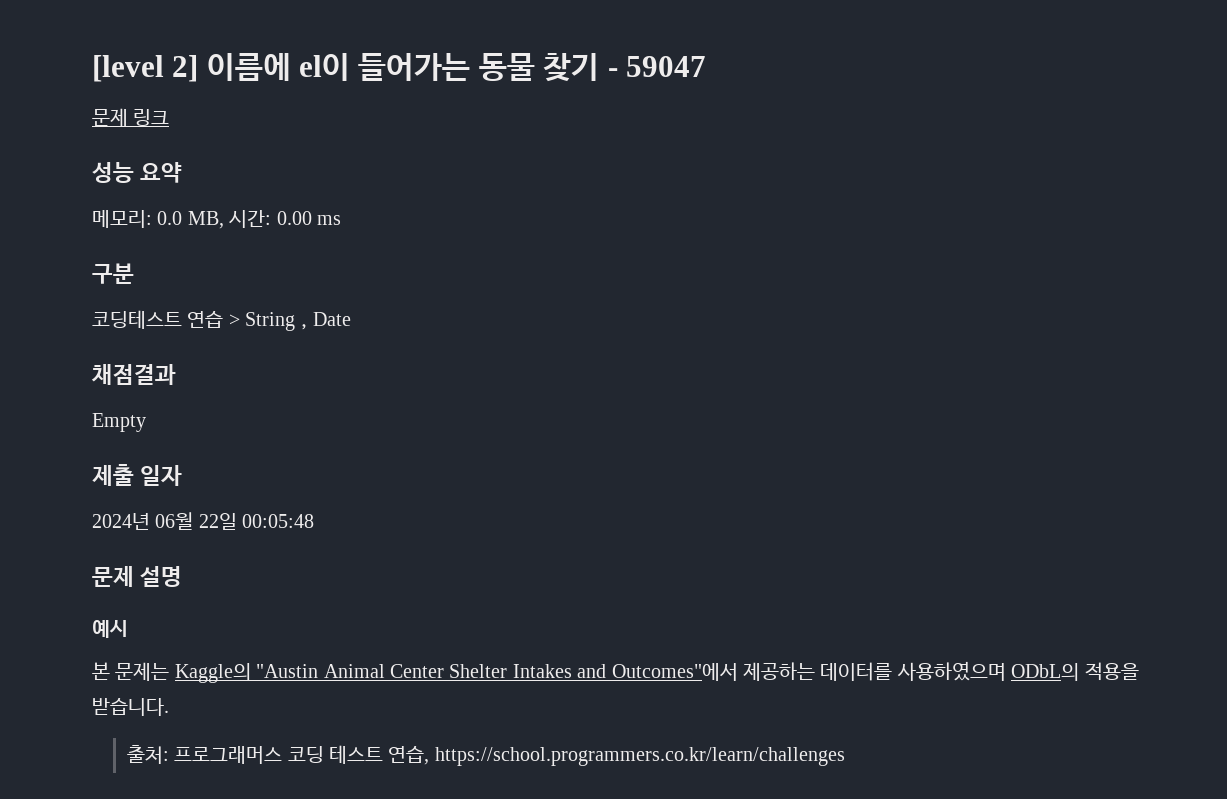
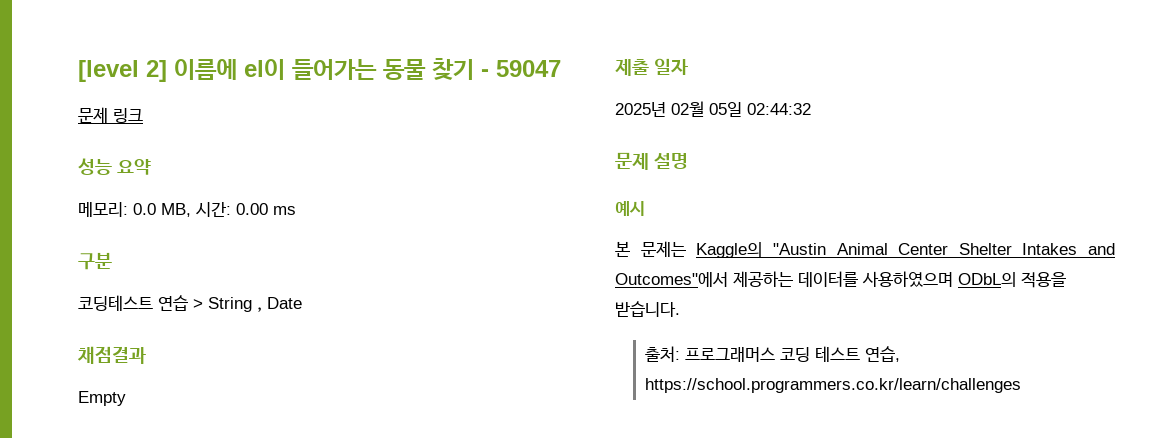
- 2024년 06월 22일 00:05:48
+ 2025년 02월 05일 02:44:32

